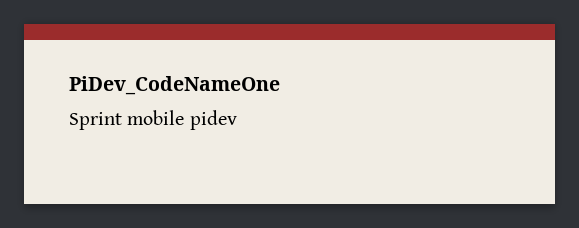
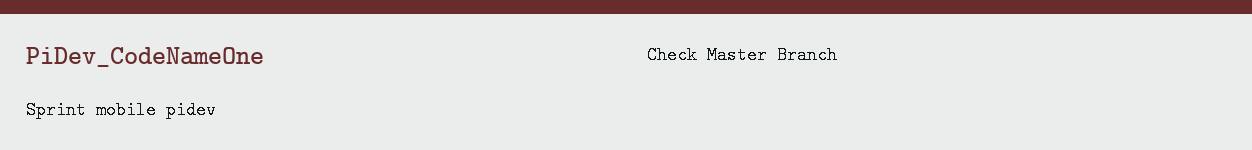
+ Check Master Branch

